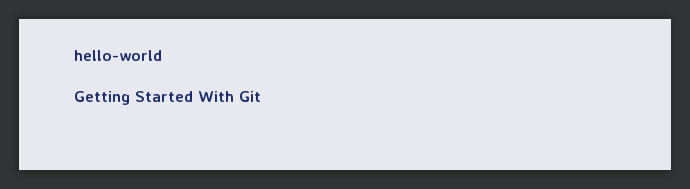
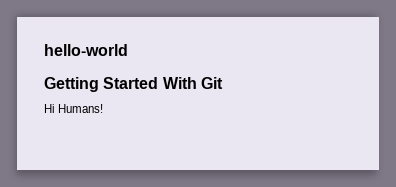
+ Hi Humans!

